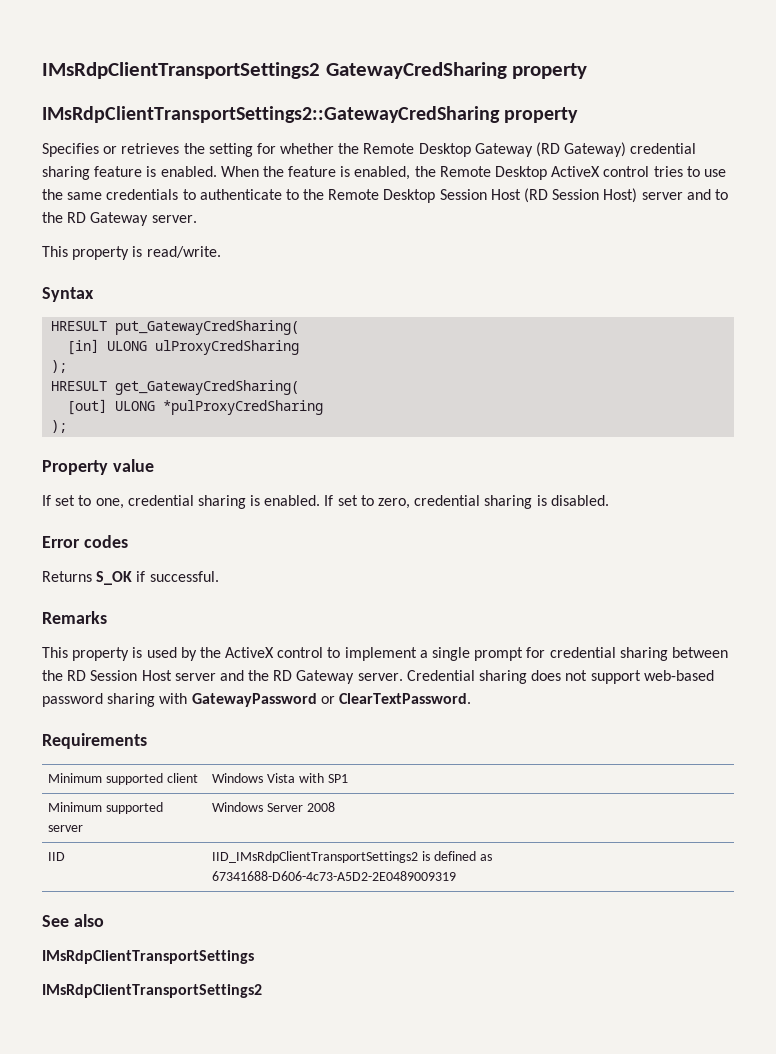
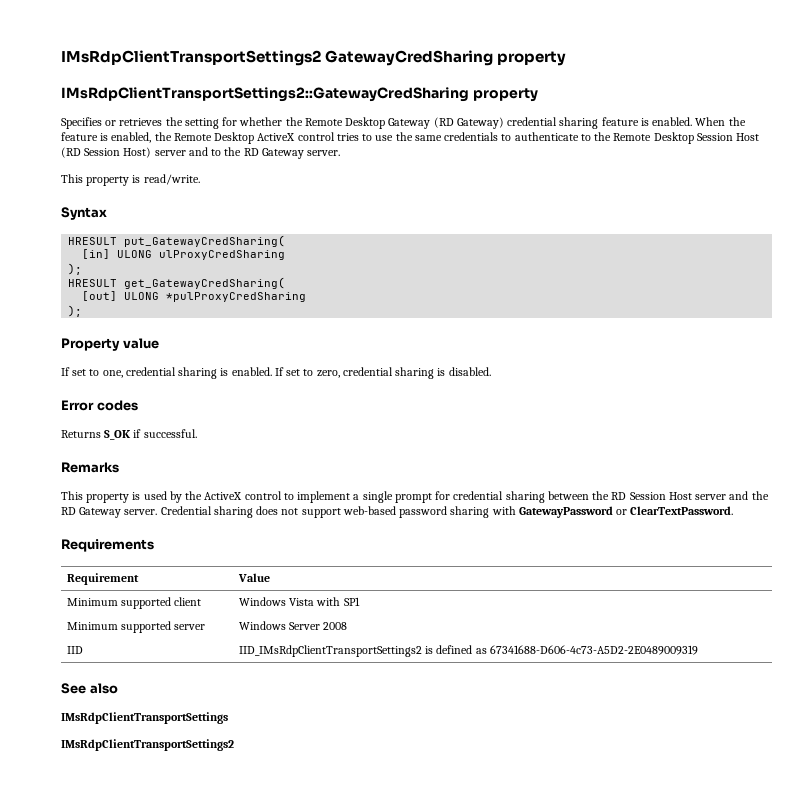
+ Requirement | Value

